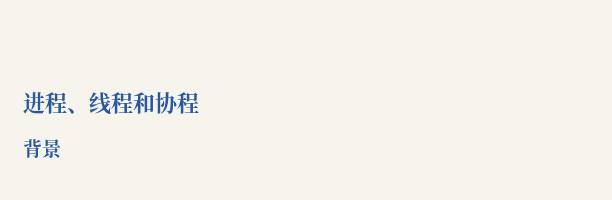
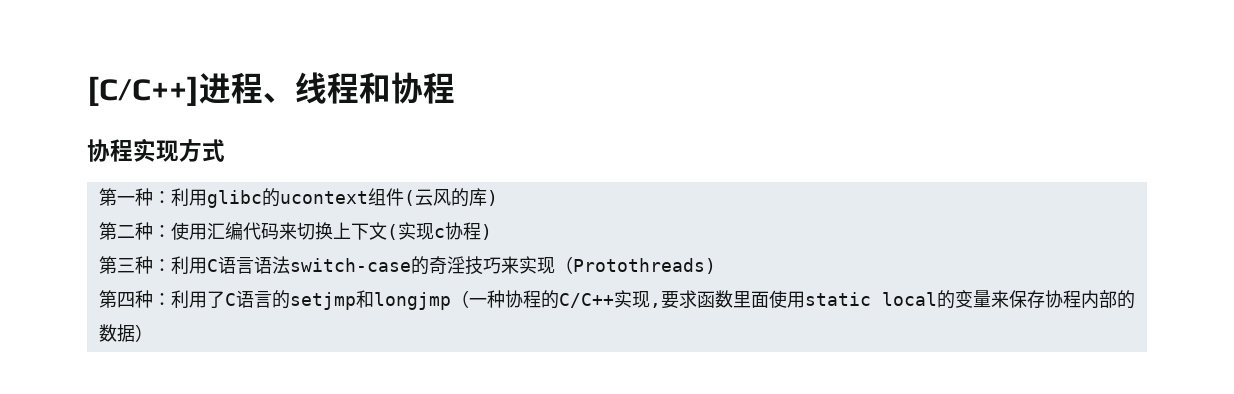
- 进程、线程和协程
+ [C/C++]进程、线程和协程
- 背景
+ 协程实现方式
+ 第一种：利用glibc的ucontext组件(云风的库)
+ 第二种：使用汇编代码来切换上下文(实现c协程)
+ 第三种：利用C语言语法switch-case的奇淫技巧来实现（Protothreads)
+ 第四种：利用了C语言的setjmp和longjmp（一种协程的C/C++实现,要求函数里面使用static local的变量来保存协程内部的数据）

